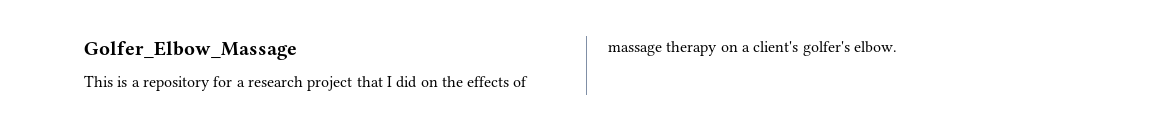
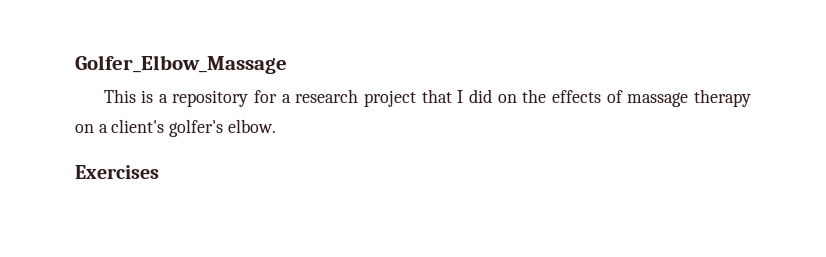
+ Exercises

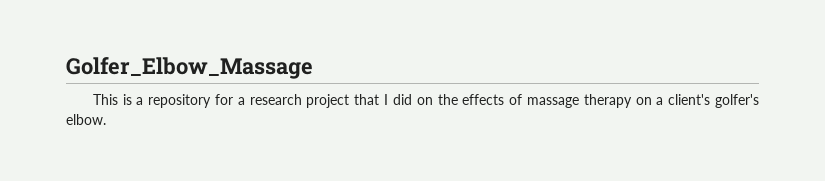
- Exercises

